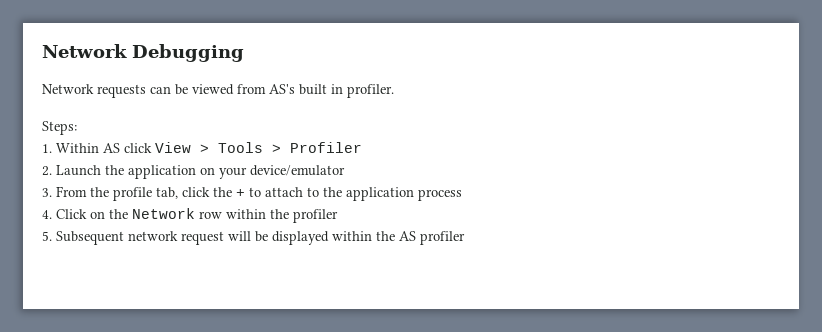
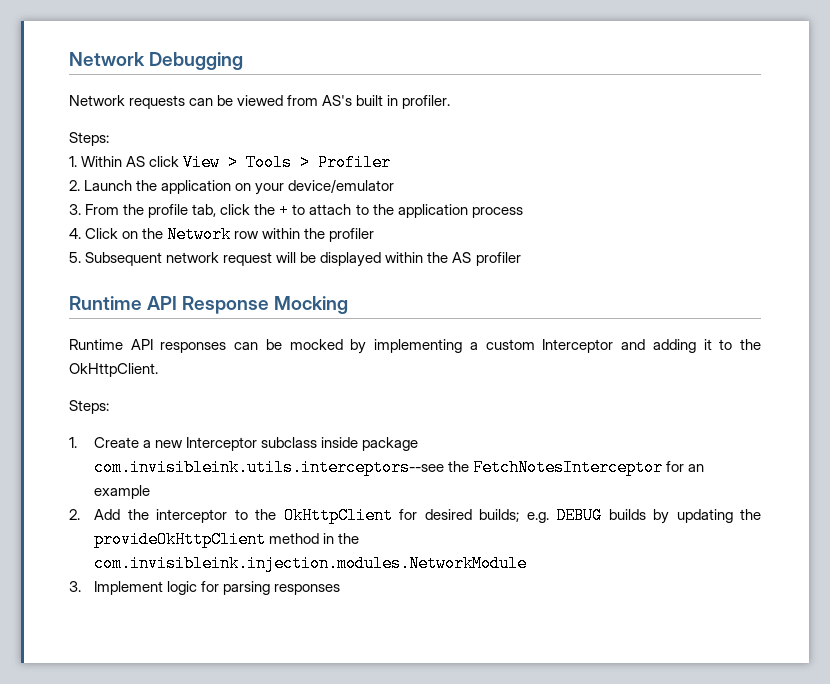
+ Runtime API Response Mocking
+ Runtime API responses can be mocked by implementing a custom Interceptor and adding it to the OkHttpClient.
+ Steps:
+ 1. Create a new Interceptor subclass inside package com.invisibleink.utils.interceptors--see the FetchNotesInterceptor for an example
+ 2. Add the interceptor to the OkHttpClient for desired builds; e.g. DEBUG builds by updating the provideOkHttpClient method in the com.invisibleink.injection.modules.NetworkModule
+ 3. Implement logic for parsing responses

